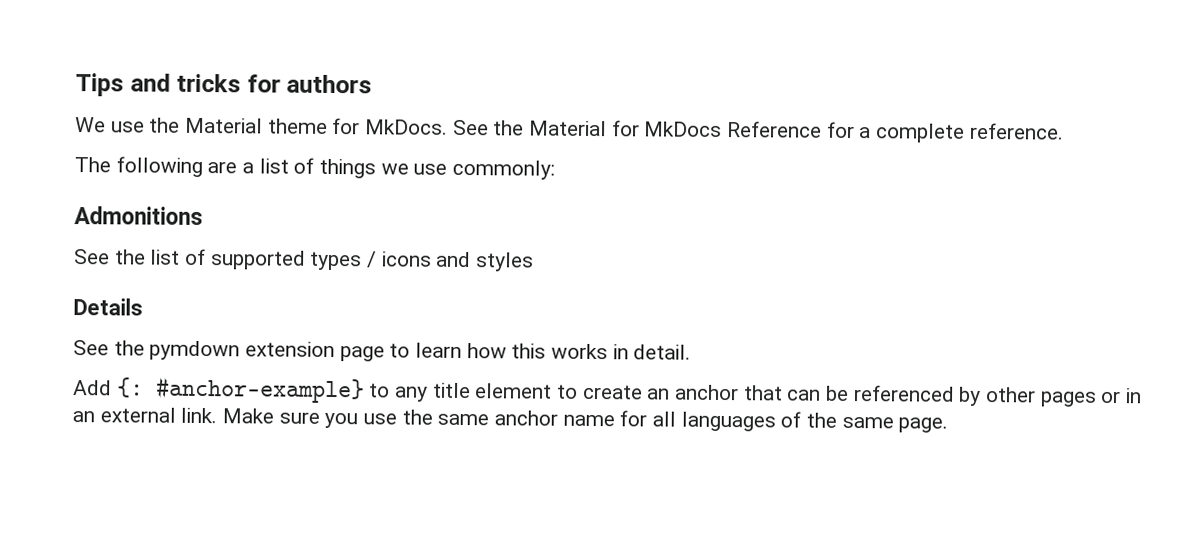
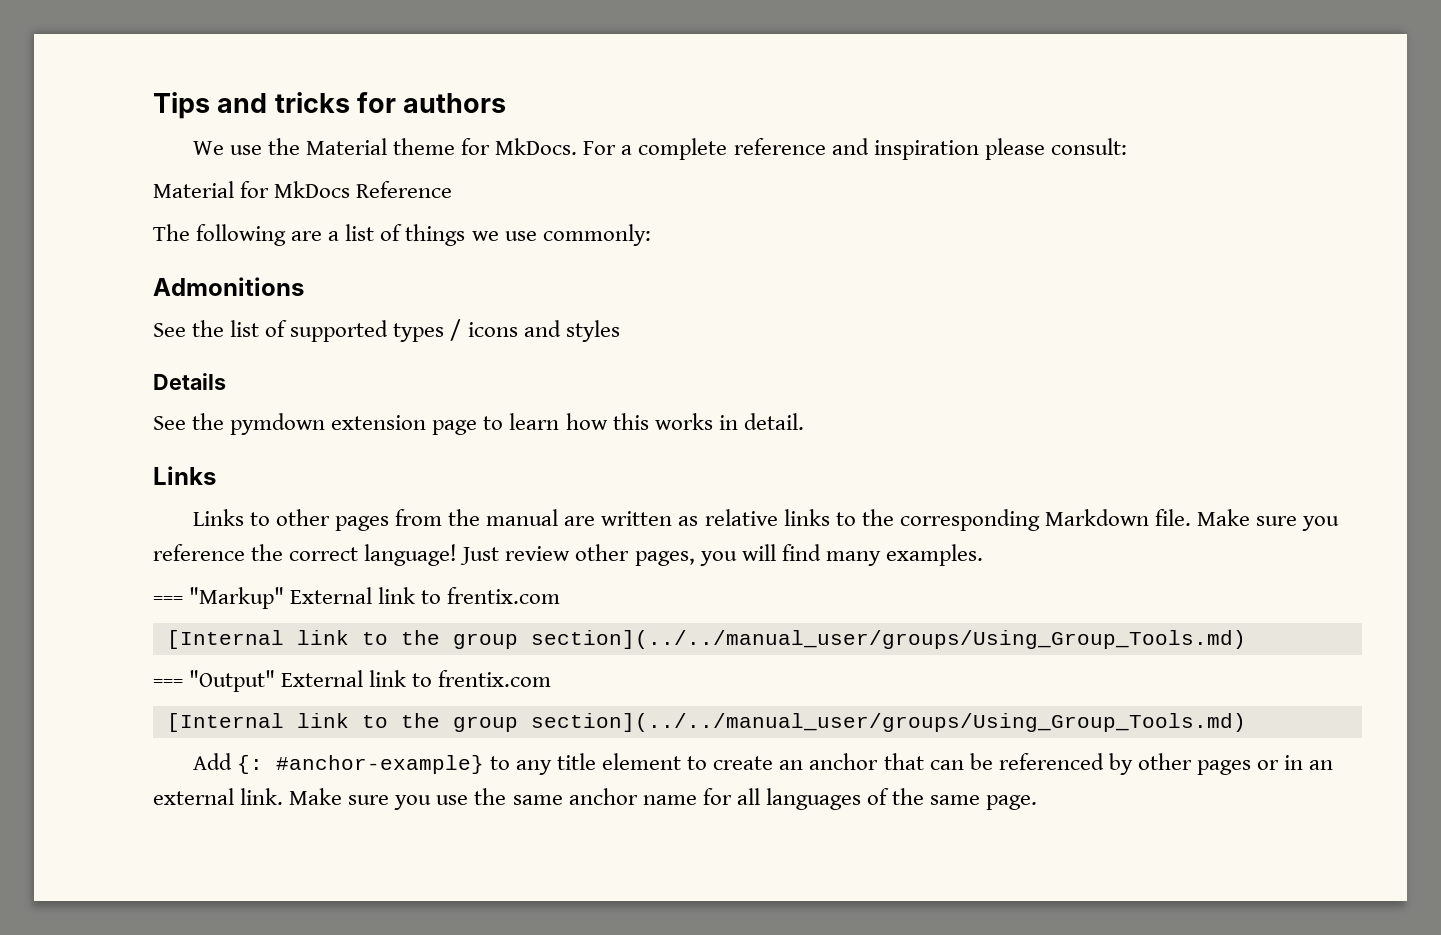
- See the Material for MkDocs Reference for a complete reference.
+ For a complete reference and inspiration please consult:
+ Material for MkDocs Reference
  See the pymdown extension page to learn how this works in detail.
+ Links
+ Links to other pages from the manual are written as relative links to the corresponding Markdown file. Make sure you reference the correct language! Just review other pages, you will find many examples.
+ === "Markup" External link to frentix.com
+ [Internal link to the group section](../../manual_user/groups/Using_Group_Tools.md)
+ === "Output" External link to frentix.com
+ [Internal link to the group section](../../manual_user/groups/Using_Group_Tools.md)

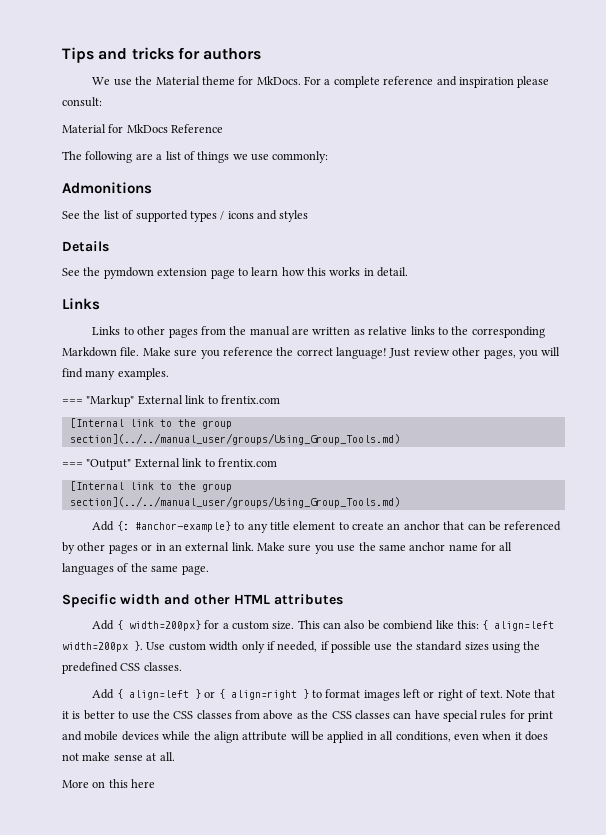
+ Specific width and other HTML attributes
+ Add { width=200px} for a custom size. This can also be combiend like this: { align=left width=200px }. Use custom width only if needed, if possible use the standard sizes using the predefined CSS classes.
+ Add { align=left } or { align=right } to format images left or right of text. Note that it is better to use the CSS classes from above as the CSS classes can have special rules for print and mobile devices while the align attribute will be applied in all conditions, even when it does not make sense at all.
+ More on this here

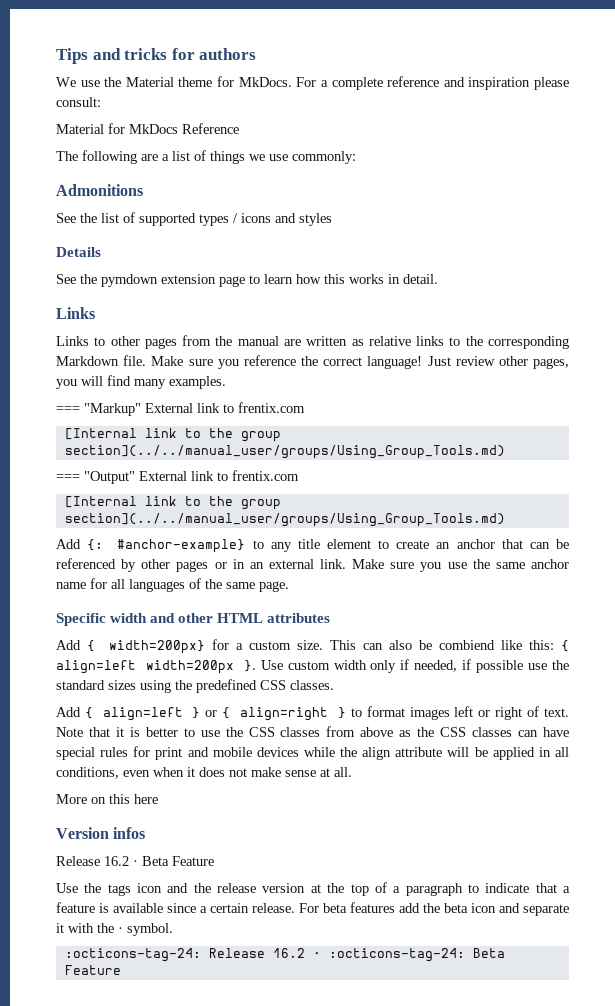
+ Version infos
+ Release 16.2 · Beta Feature
+ Use the tags icon and the release version at the top of a paragraph to indicate that a feature is available since a certain release. For beta features add the beta icon and separate it with the · symbol.
+ :octicons-tag-24: Release 16.2 · :octicons-tag-24: Beta Feature

